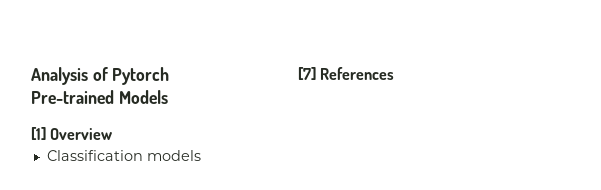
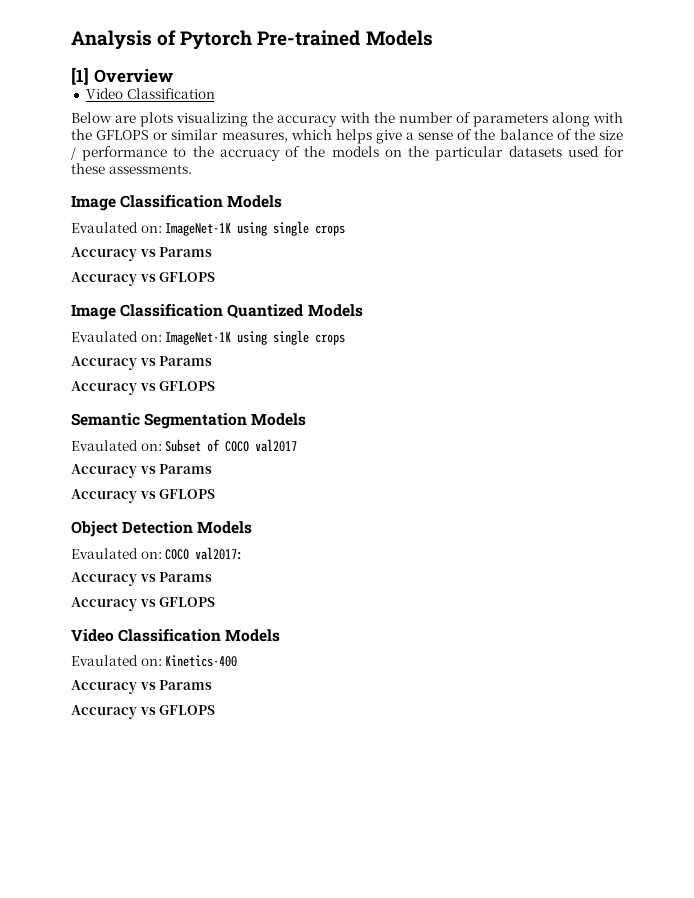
  [1] Overview
- Classification models
- [7] References
+ Video Classification
+ Below are plots visualizing the accuracy with the number of parameters along with the GFLOPS or similar measures, which helps give a sense of the balance of the size / performance to the accruacy of the models on the particular datasets used for these assessments.
+ Image Classification Models
+ Evaulated on: ImageNet-1K using single crops
+ Accuracy vs Params
+ Accuracy vs GFLOPS
+ Image Classification Quantized Models
+ Evaulated on: ImageNet-1K using single crops
+ Accuracy vs Params
+ Accuracy vs GFLOPS
+ Semantic Segmentation Models
+ Evaulated on: Subset of COCO val2017
+ Accuracy vs Params
+ Accuracy vs GFLOPS
+ Object Detection Models
+ Evaulated on: COCO val2017:
+ Accuracy vs Params
+ Accuracy vs GFLOPS
+ Video Classification Models
+ Evaulated on: Kinetics-400
+ Accuracy vs Params
+ Accuracy vs GFLOPS

